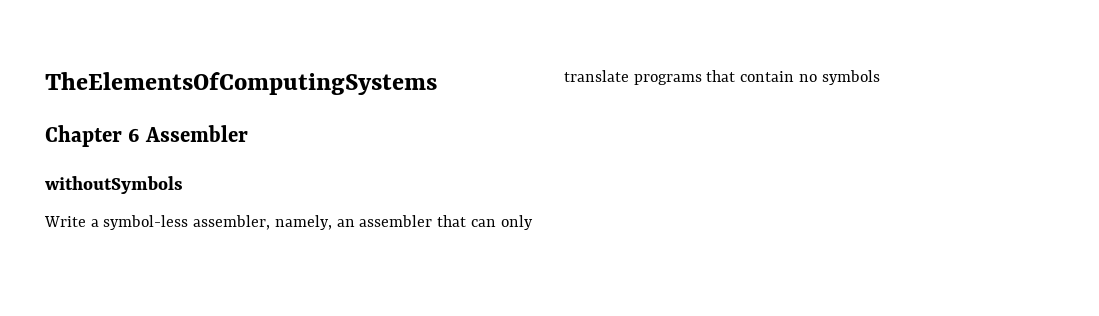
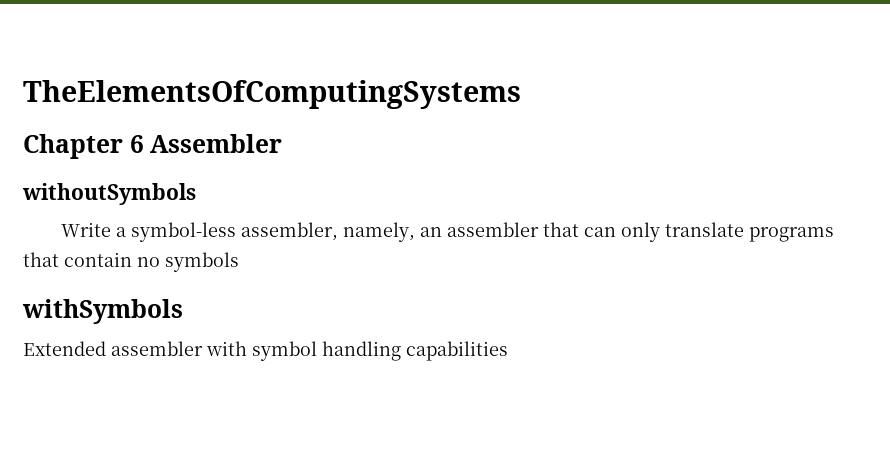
+ withSymbols
+ Extended assembler with symbol handling capabilities

